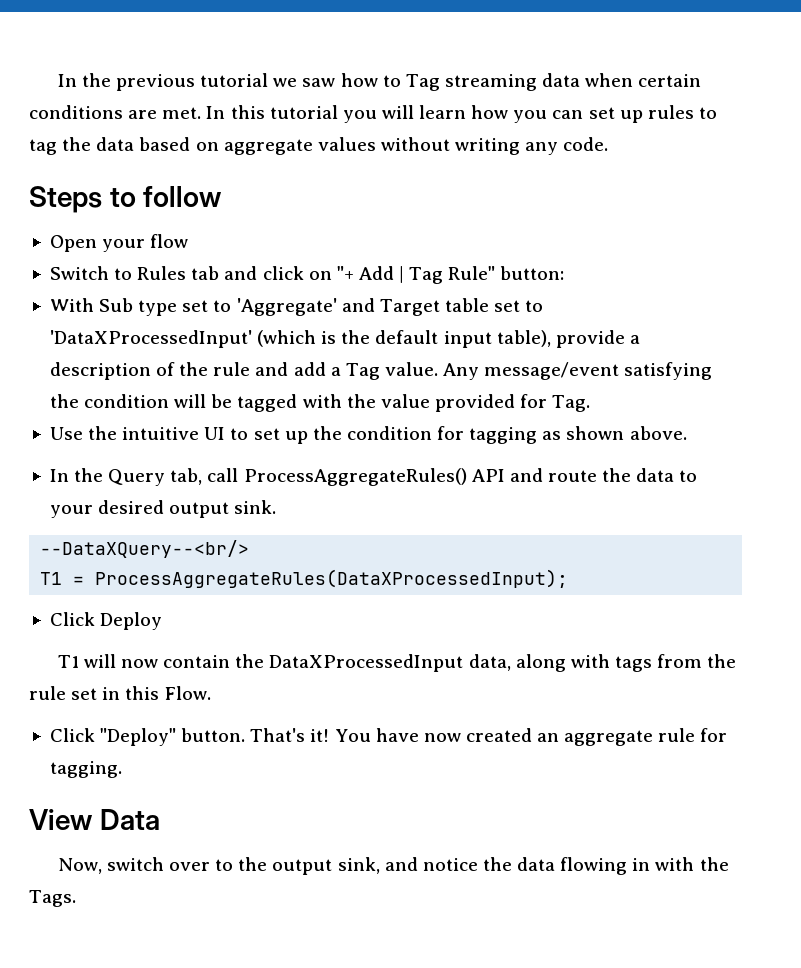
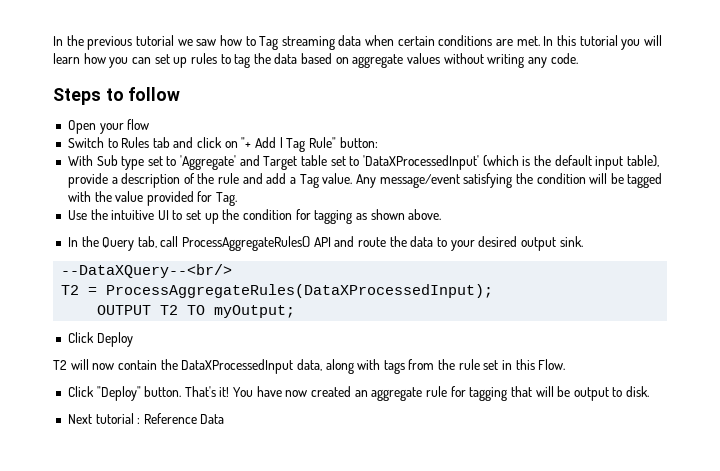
- T1 = ProcessAggregateRules(DataXProcessedInput);
+ T2 = ProcessAggregateRules(DataXProcessedInput);
+ OUTPUT T2 TO myOutput;
- T1 will now contain the DataXProcessedInput data, along with tags from the rule set in this Flow.
+ T2 will now contain the DataXProcessedInput data, along with tags from the rule set in this Flow.
- You have now created an aggregate rule for tagging.
- View Data
- Now, switch over to the output sink, and notice the data flowing in with the Tags.
+ You have now created an aggregate rule for tagging that will be output to disk.
+ Next tutorial : Reference Data

